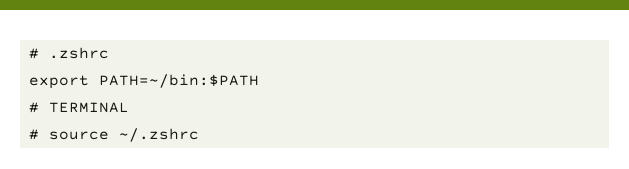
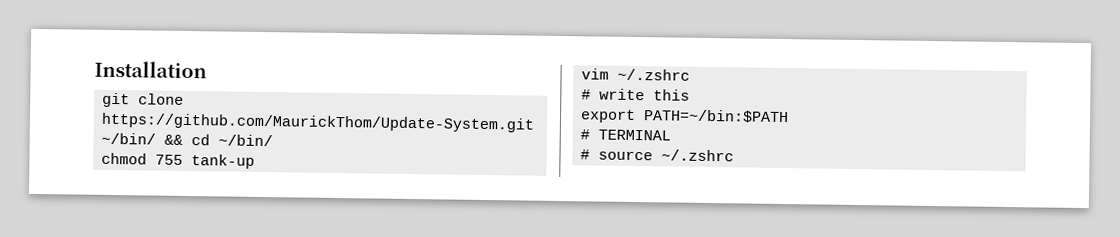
- # .zshrc
+ Installation
+ git clone https://github.com/MaurickThom/Update-System.git ~/bin/ && cd ~/bin/
+ chmod 755 tank-up
+ vim ~/.zshrc
+ # write this

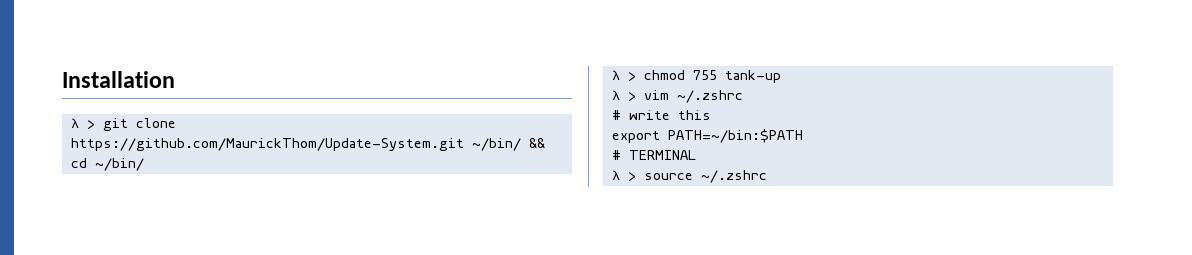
- git clone https://github.com/MaurickThom/Update-System.git ~/bin/ && cd ~/bin/
+ λ > git clone https://github.com/MaurickThom/Update-System.git ~/bin/ && cd ~/bin/
- chmod 755 tank-up
+ λ > chmod 755 tank-up
- vim ~/.zshrc
+ λ > vim ~/.zshrc
- # source ~/.zshrc
+ λ > source ~/.zshrc

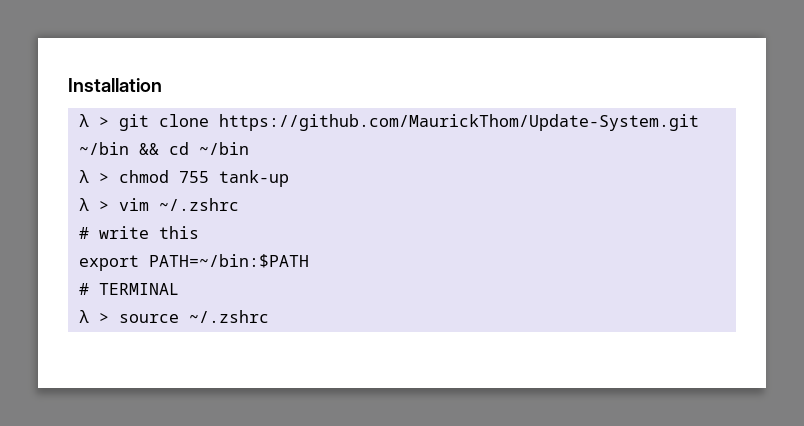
- λ > git clone https://github.com/MaurickThom/Update-System.git ~/bin/ && cd ~/bin/
+ λ > git clone https://github.com/MaurickThom/Update-System.git ~/bin && cd ~/bin

